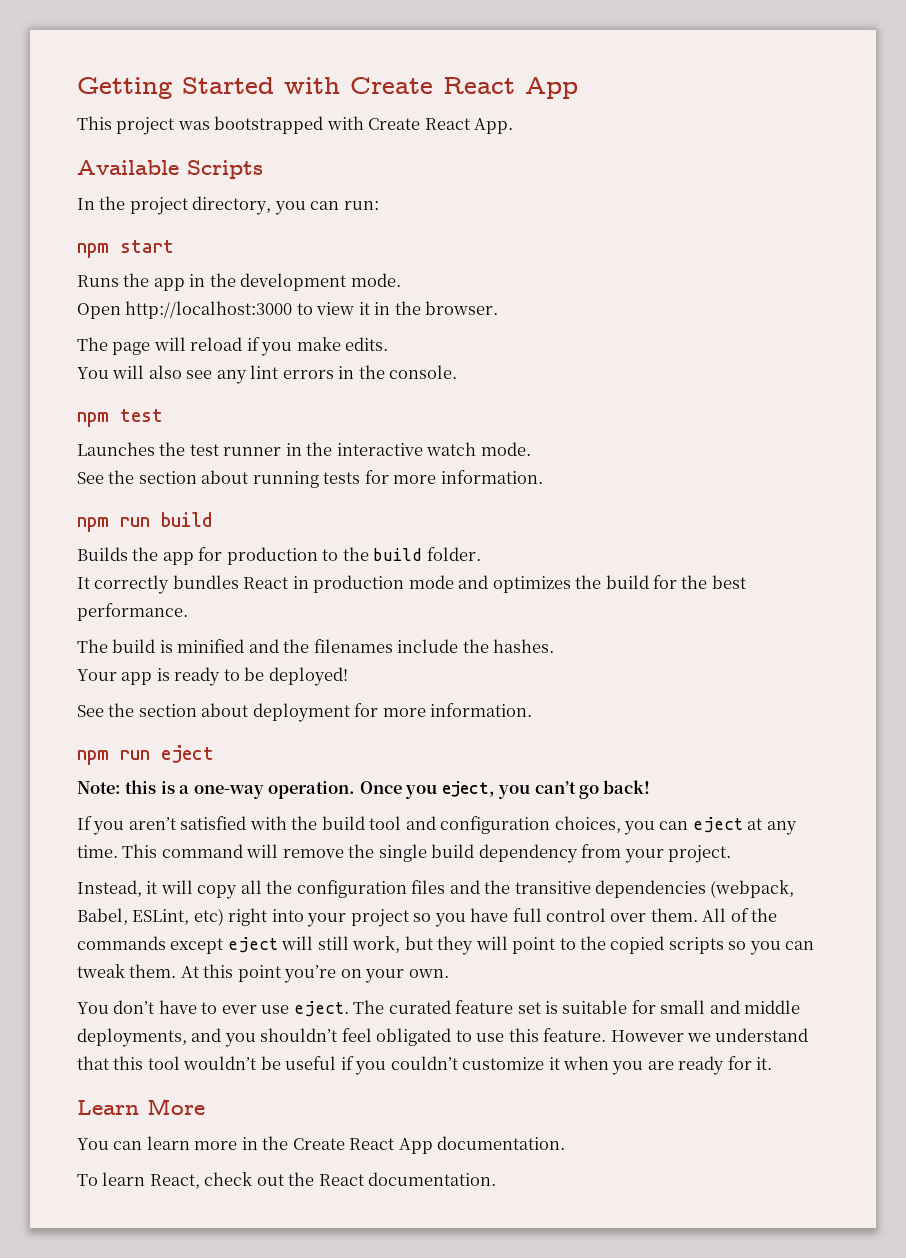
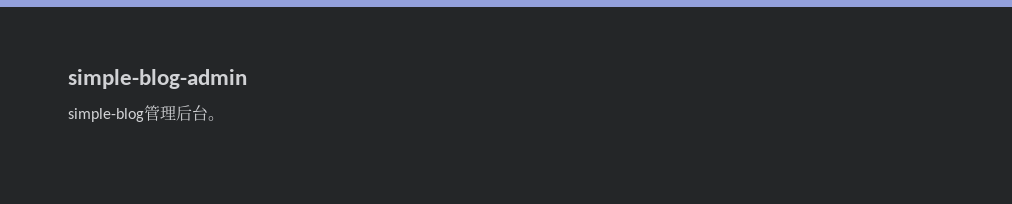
- Getting Started with Create React App
- This project was bootstrapped with Create React App.
- Available Scripts
- In the project directory, you can run:
- npm start
- Runs the app in the development mode.
- Open http://localhost:3000 to view it in the browser.
- The page will reload if you make edits.
- You will also see any lint errors in the console.
- npm test
- Launches the test runner in the interactive watch mode.
- See the section about running tests for more information.
- npm run build
- Builds the app for production to the build folder.
- It correctly bundles React in production mode and optimizes the build for the best performance.
- The build is minified and the filenames include the hashes.
- Your app is ready to be deployed!
- See the section about deployment for more information.
- npm run eject
- Note: this is a one-way operation. Once you eject, you can’t go back!
- If you aren’t satisfied with the build tool and configuration choices, you can eject at any time. This command will remove the single build dependency from your project.
- Instead, it will copy all the configuration files and the transitive dependencies (webpack, Babel, ESLint, etc) right into your project so you have full control over them. All of the commands except eject will still work, but they will point to the copied scripts so you can tweak them. At this point you’re on your own.
- You don’t have to ever use eject. The curated feature set is suitable for small and middle deployments, and you shouldn’t feel obligated to use this feature. However we understand that this tool wouldn’t be useful if you couldn’t customize it when you are ready for it.
- Learn More
- You can learn more in the Create React App documentation.
- To learn React, check out the React documentation.
+ simple-blog-admin
+ simple-blog管理后台。

